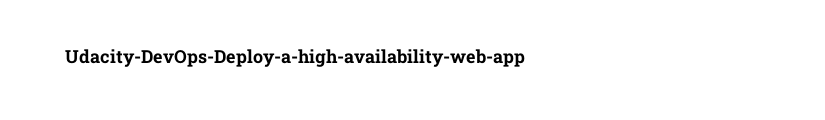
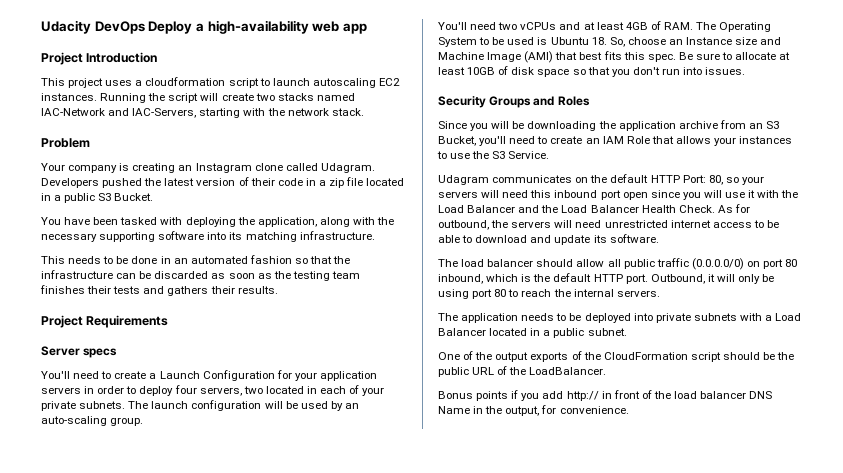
- Udacity-DevOps-Deploy-a-high-availability-web-app
+ Udacity DevOps Deploy a high-availability web app
+ Project Introduction
+ This project uses a cloudformation script to launch autoscaling EC2 instances. Running the script will create two stacks named IAC-Network and IAC-Servers, starting with the network stack.
+ Problem
+ Your company is creating an Instagram clone called Udagram. Developers pushed the latest version of their code in a zip file located in a public S3 Bucket.
+ You have been tasked with deploying the application, along with the necessary supporting software into its matching infrastructure.
+ This needs to be done in an automated fashion so that the infrastructure can be discarded as soon as the testing team finishes their tests and gathers their results.
+ Project Requirements
+ Server specs
+ You'll need to create a Launch Configuration for your application servers in order to deploy four servers, two located in each of your private subnets. The launch configuration will be used by an auto-scaling group.
+ You'll need two vCPUs and at least 4GB of RAM. The Operating System to be used is Ubuntu 18. So, choose an Instance size and Machine Image (AMI) that best fits this spec. Be sure to allocate at least 10GB of disk space so that you don't run into issues.
+ Security Groups and Roles
+ Since you will be downloading the application archive from an S3 Bucket, you'll need to create an IAM Role that allows your instances to use the S3 Service.
+ Udagram communicates on the default HTTP Port: 80, so your servers will need this inbound port open since you will use it with the Load Balancer and the Load Balancer Health Check. As for outbound, the servers will need unrestricted internet access to be able to download and update its software.
+ The load balancer should allow all public traffic (0.0.0.0/0) on port 80 inbound, which is the default HTTP port. Outbound, it will only be using port 80 to reach the internal servers.
+ The application needs to be deployed into private subnets with a Load Balancer located in a public subnet.
+ One of the output exports of the CloudFormation script should be the public URL of the LoadBalancer.
+ Bonus points if you add http:// in front of the load balancer DNS Name in the output, for convenience.

